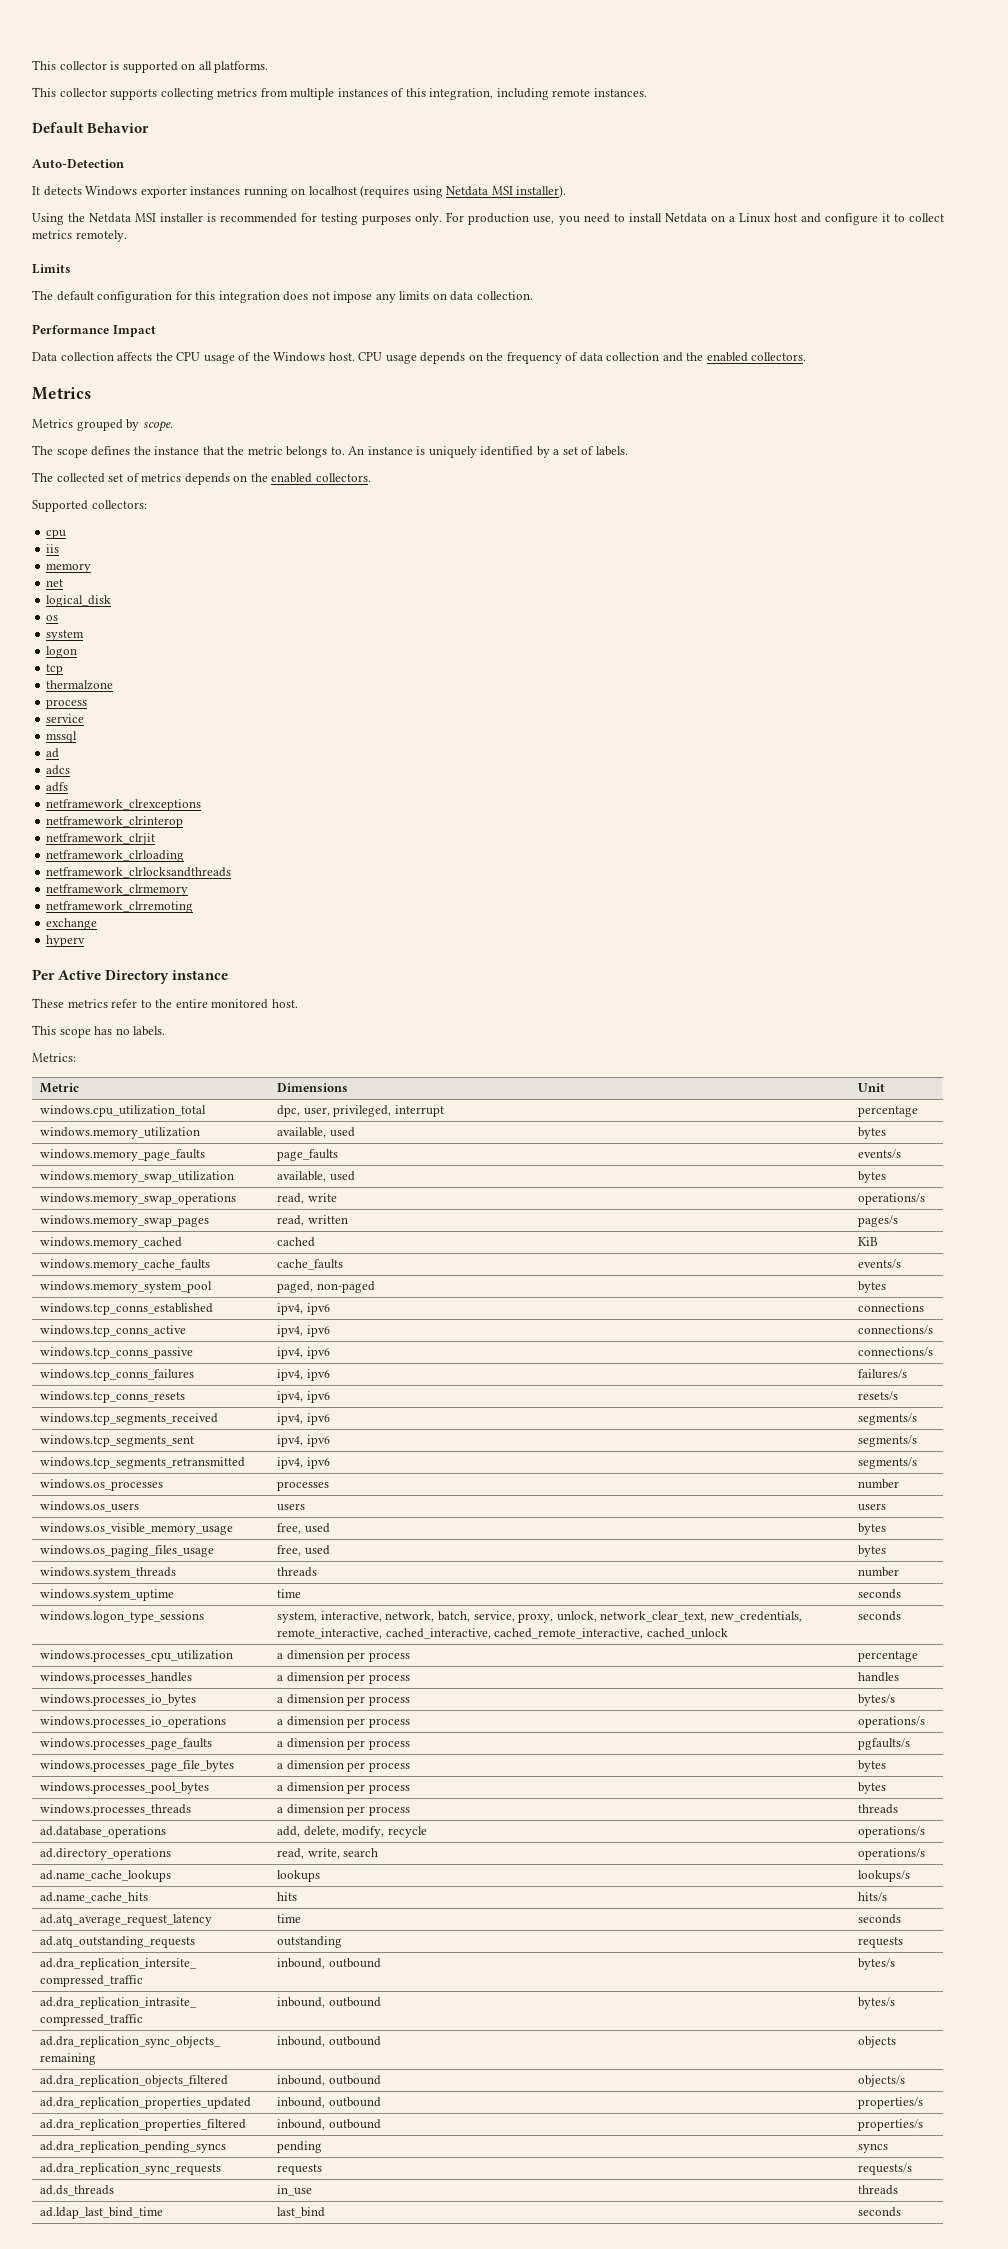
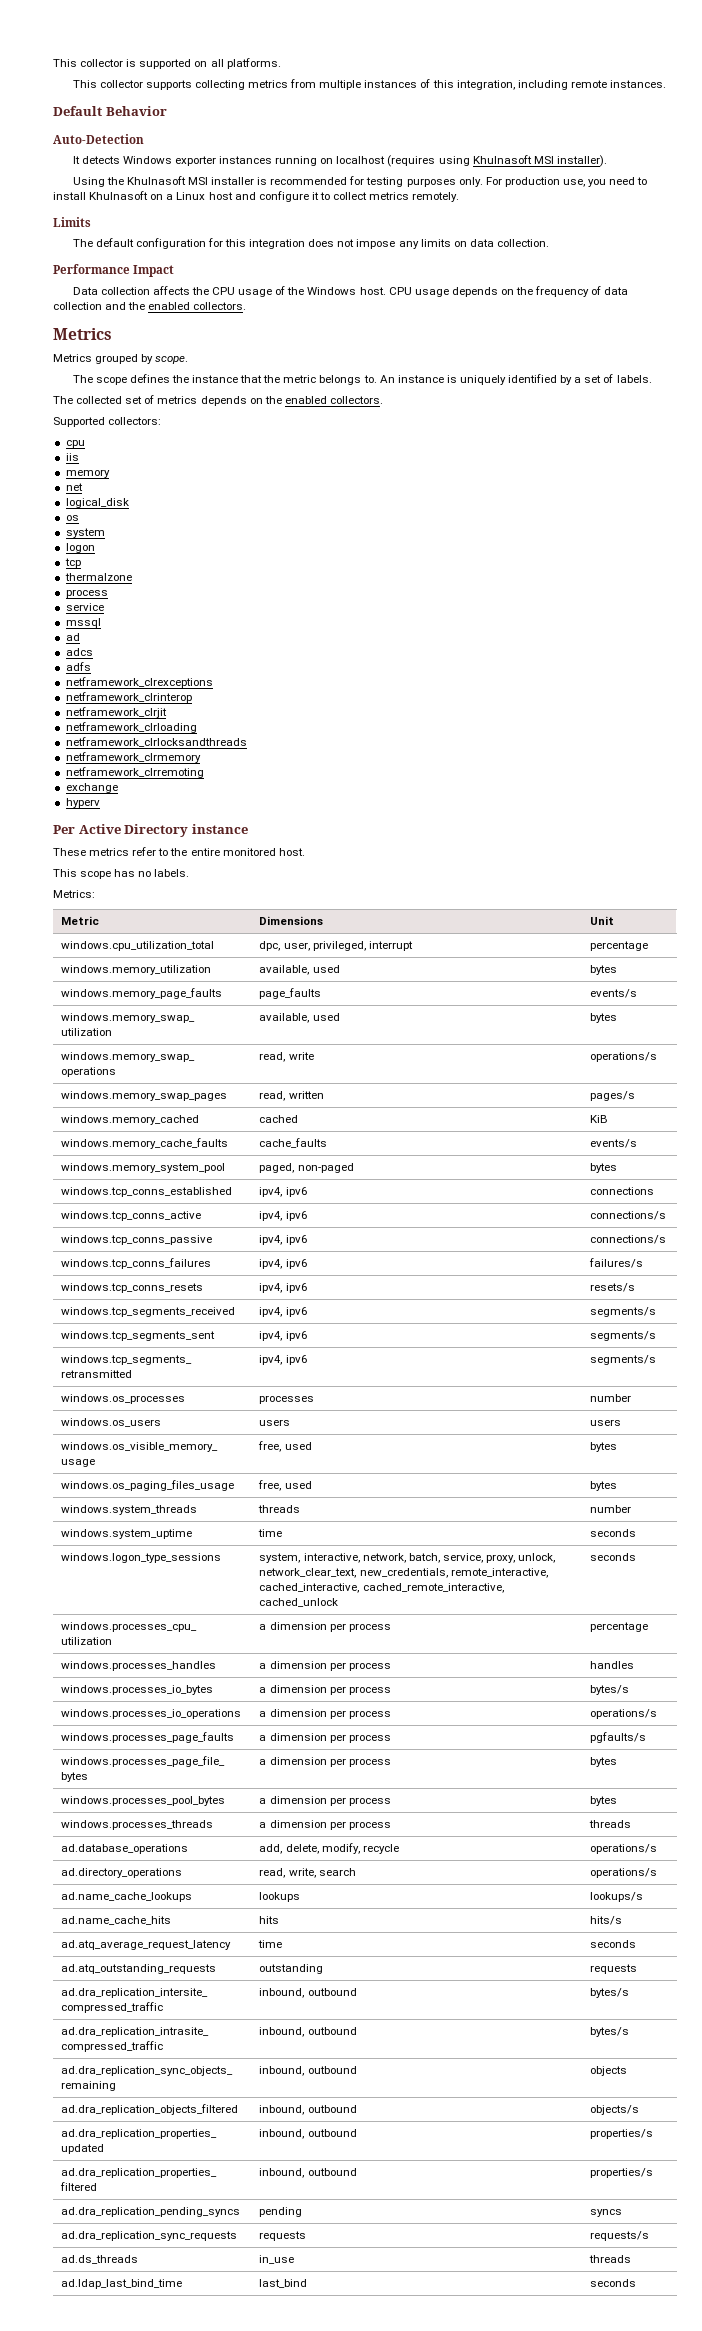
- It detects Windows exporter instances running on localhost (requires using Netdata MSI installer).
+ It detects Windows exporter instances running on localhost (requires using Khulnasoft MSI installer).
- Using the Netdata MSI installer is recommended for testing purposes only.
+ Using the Khulnasoft MSI installer is recommended for testing purposes only.
- For production use, you need to install Netdata on a Linux host and configure it to collect metrics remotely.
+ For production use, you need to install Khulnasoft on a Linux host and configure it to collect metrics remotely.

